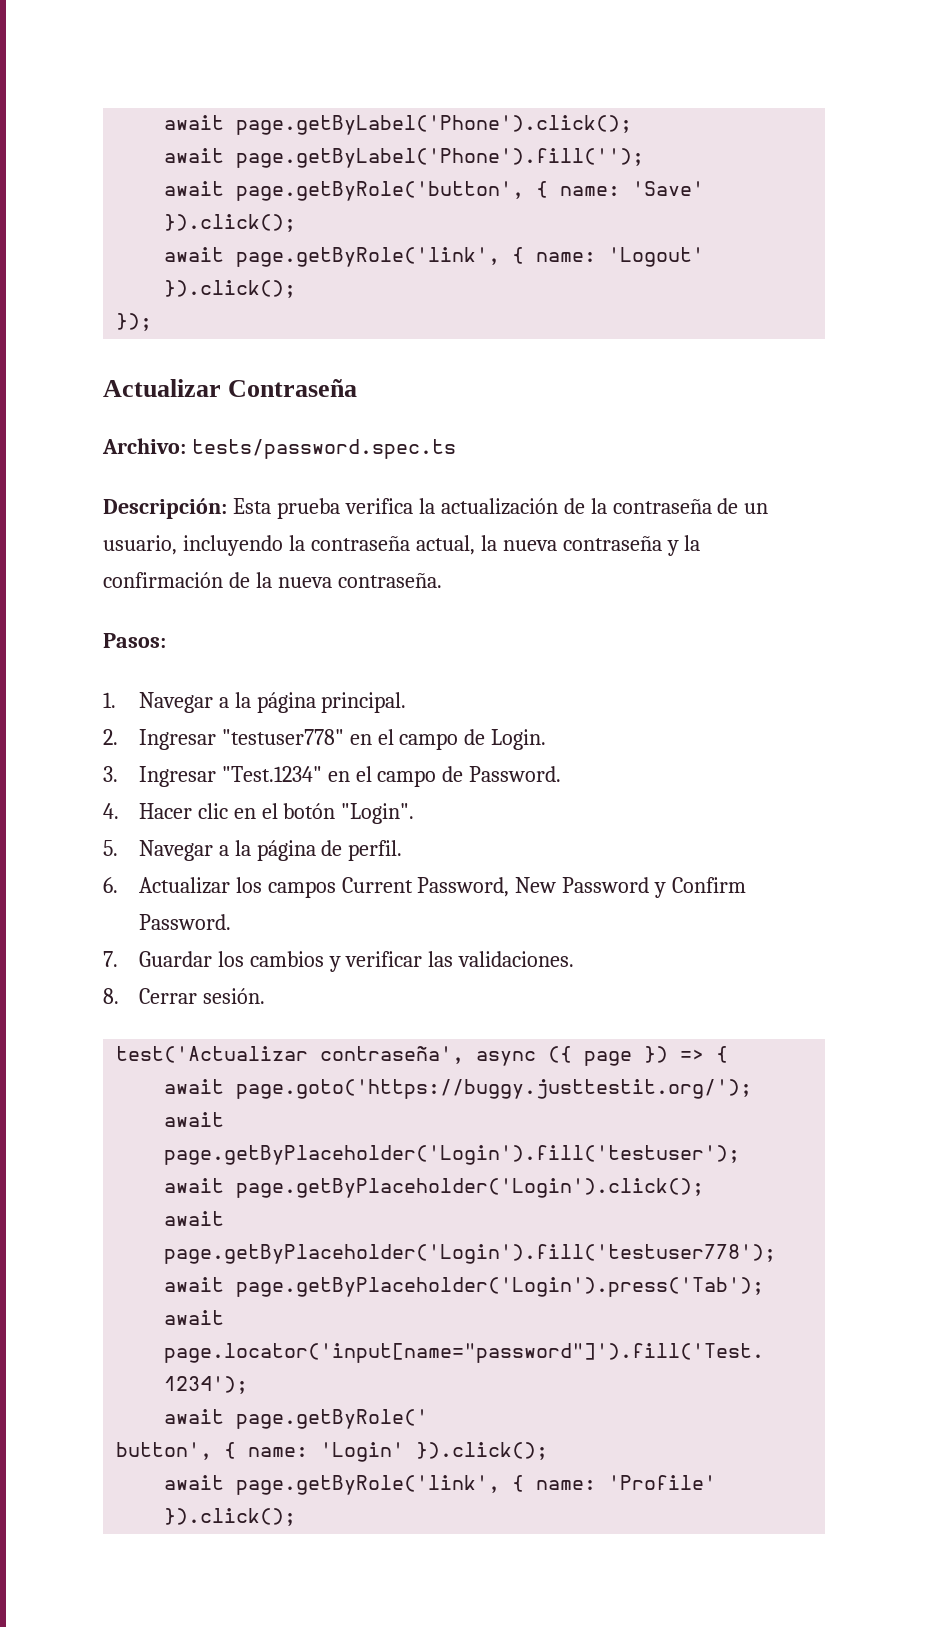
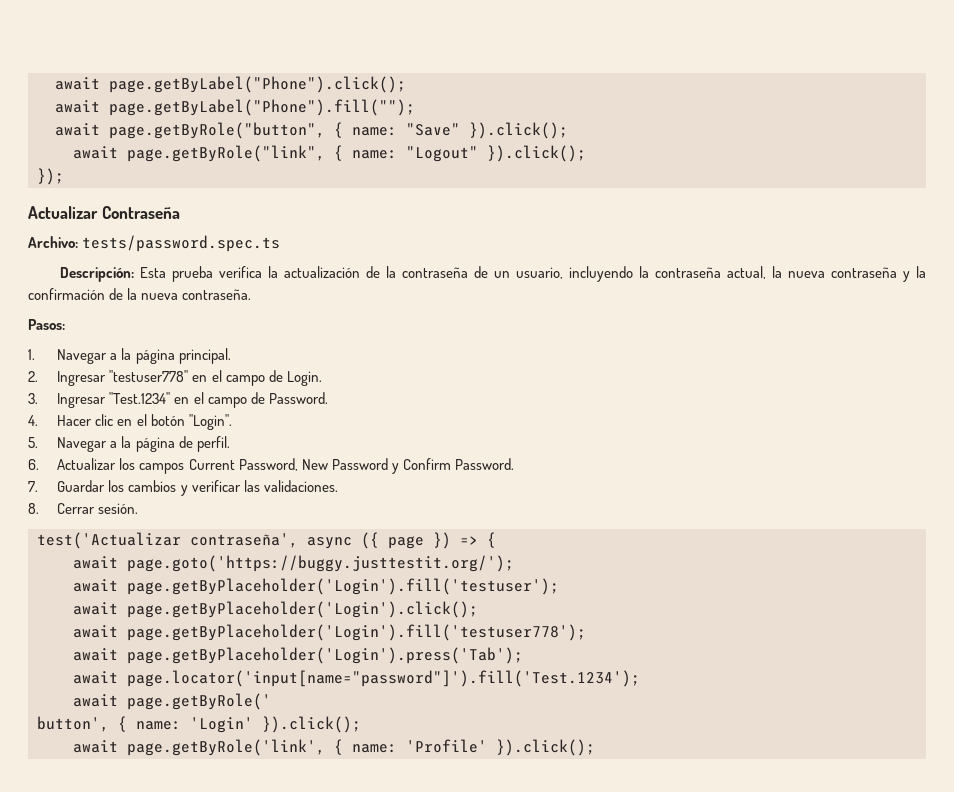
- await page.getByLabel('Phone').click();
- await page.getByLabel('Phone').fill('');
- await page.getByRole('button', { name: 'Save' }).click();
- await page.getByRole('link', { name: 'Logout' }).click();
+ await page.getByLabel("Phone").click();
+ await page.getByLabel("Phone").fill("");
+ await page.getByRole("button", { name: "Save" }).click();
+ await page.getByRole("link", { name: "Logout" }).click();

